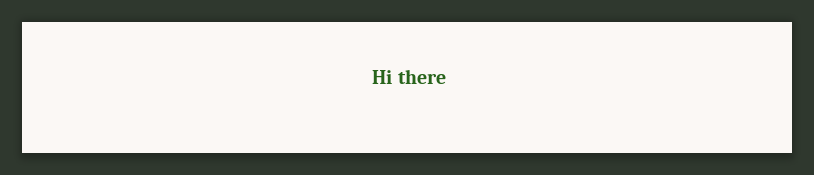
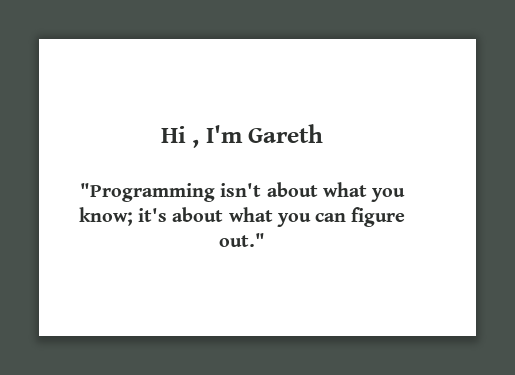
- Hi there
+ Hi , I'm Gareth
+ "Programming isn't about what you know; it's about what you can figure out."

